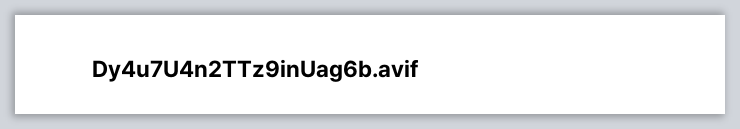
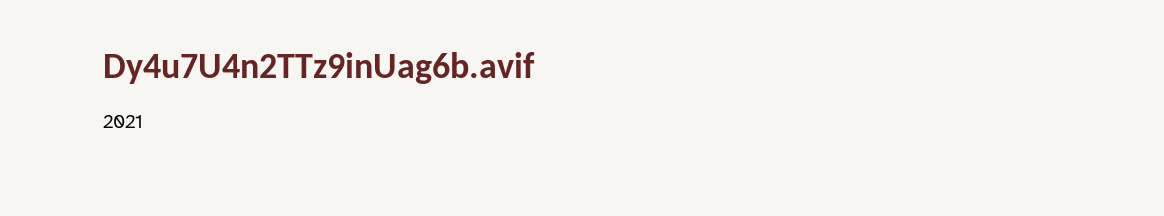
+ 2021

